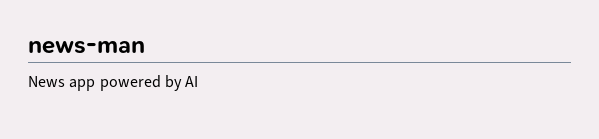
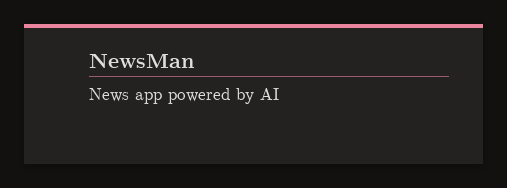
- news-man
+ NewsMan

